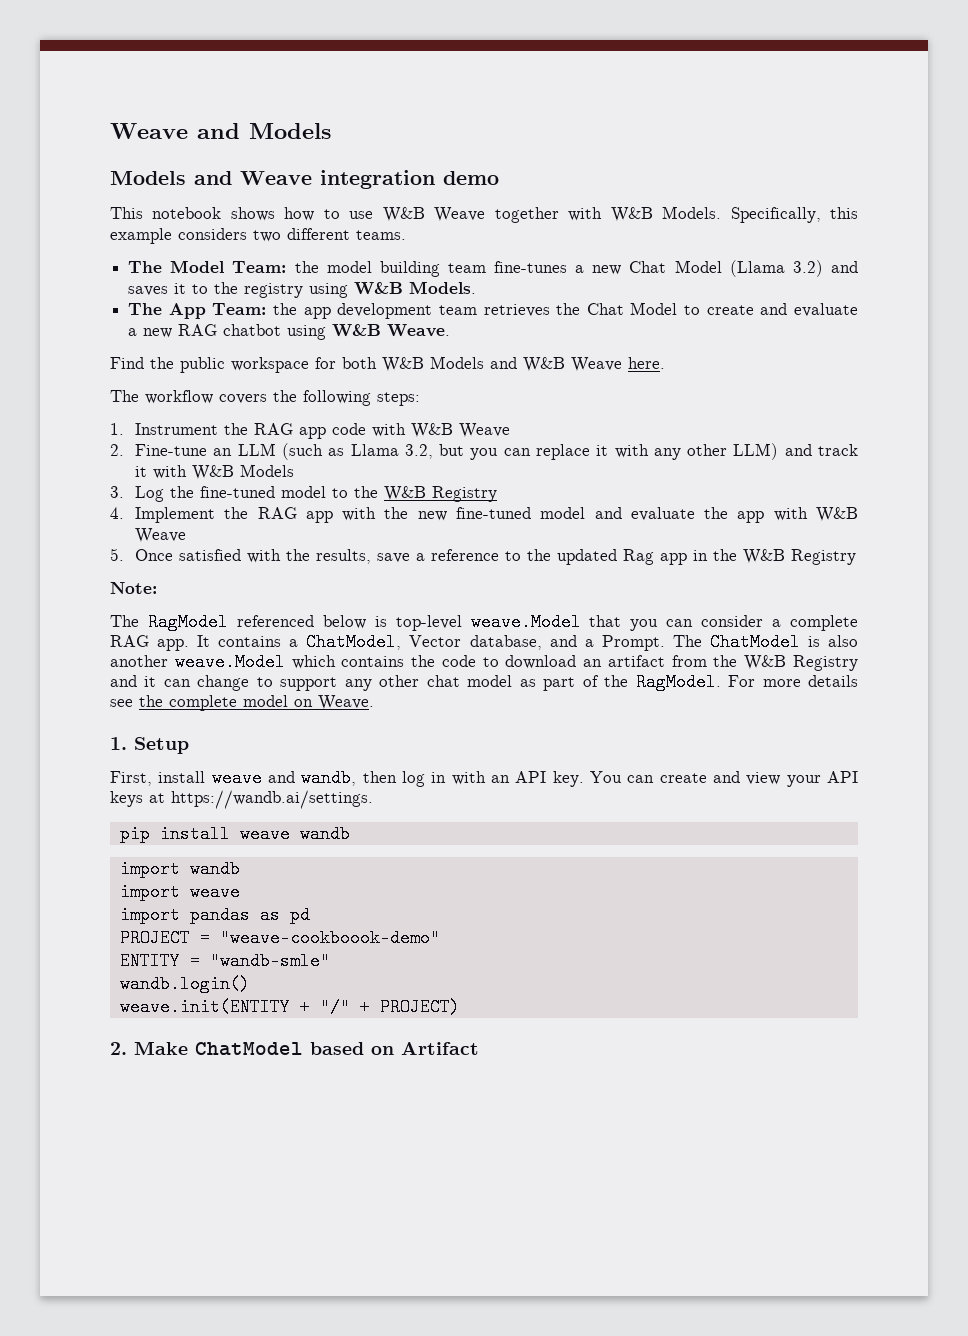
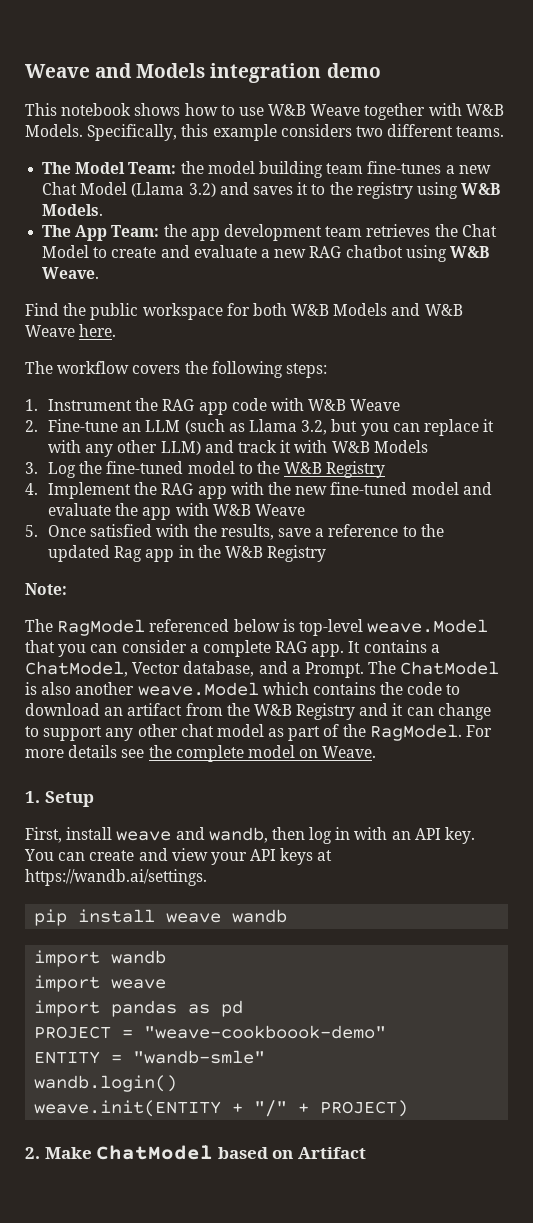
- Weave and Models
- Models and Weave integration demo
+ Weave and Models integration demo

